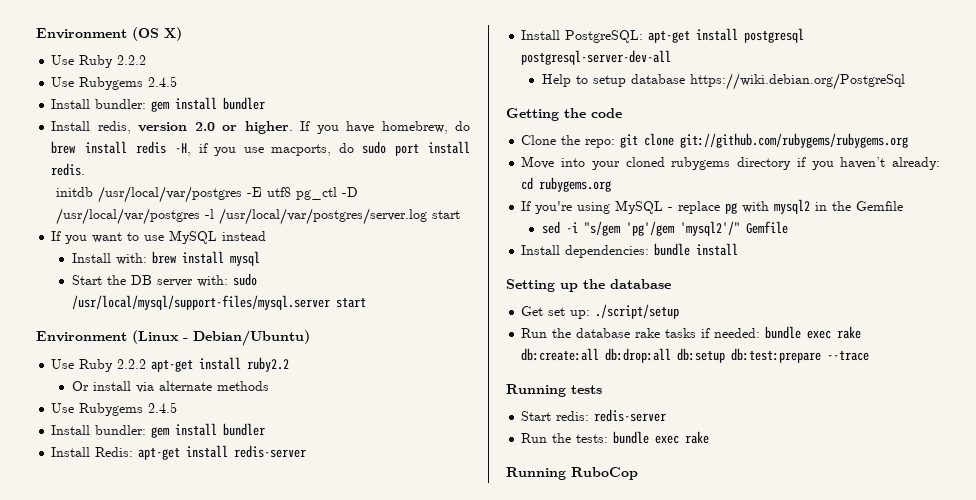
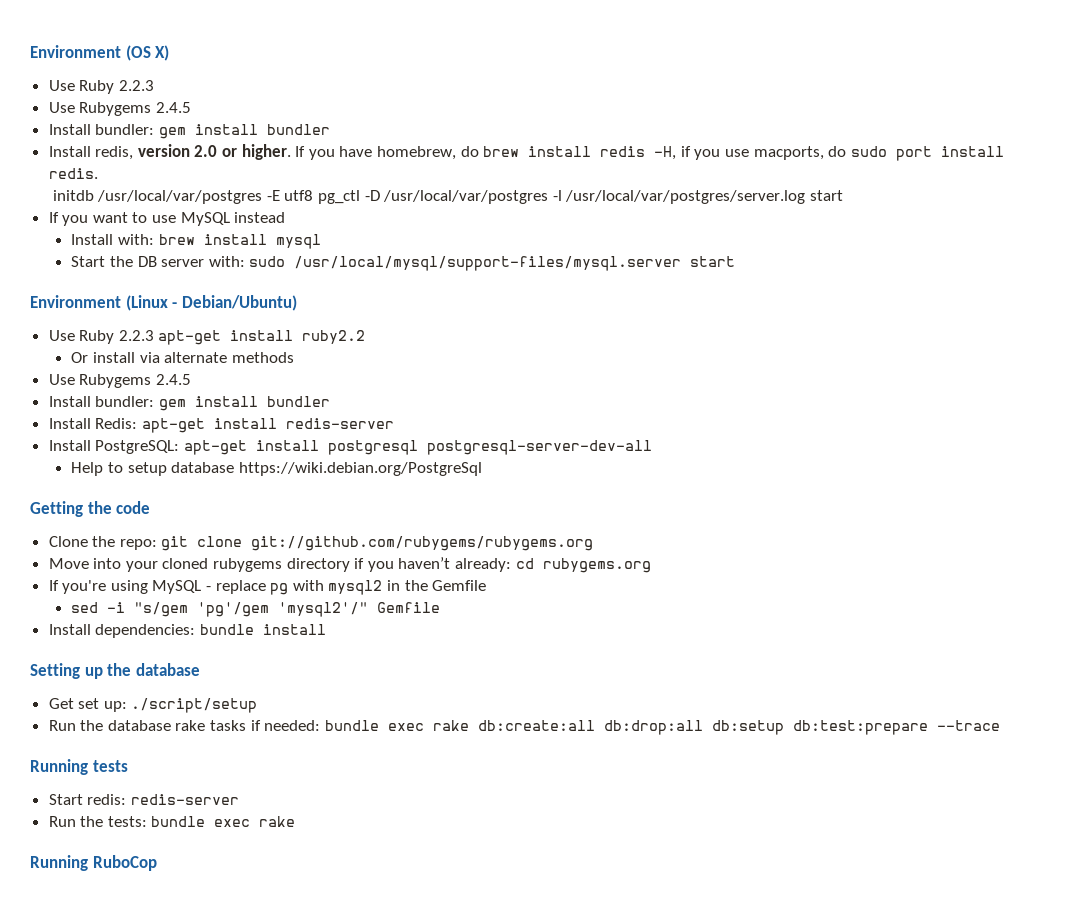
  Environment (OS X)
- Use Ruby 2.2.2
+ Use Ruby 2.2.3
- Use Ruby 2.2.2 apt-get install ruby2.2
+ Use Ruby 2.2.3 apt-get install ruby2.2

